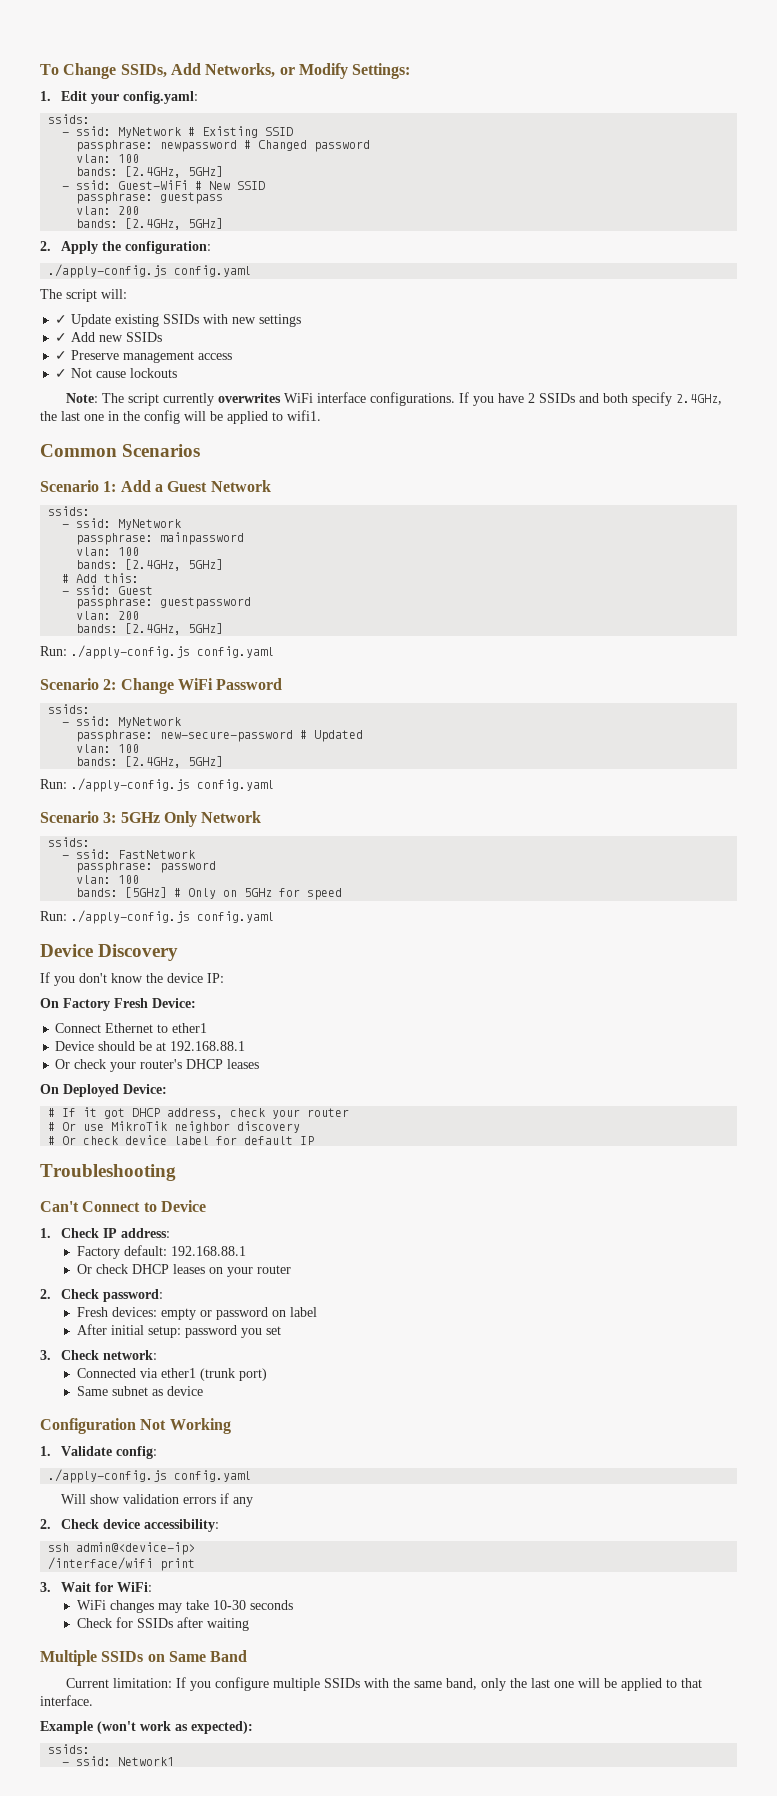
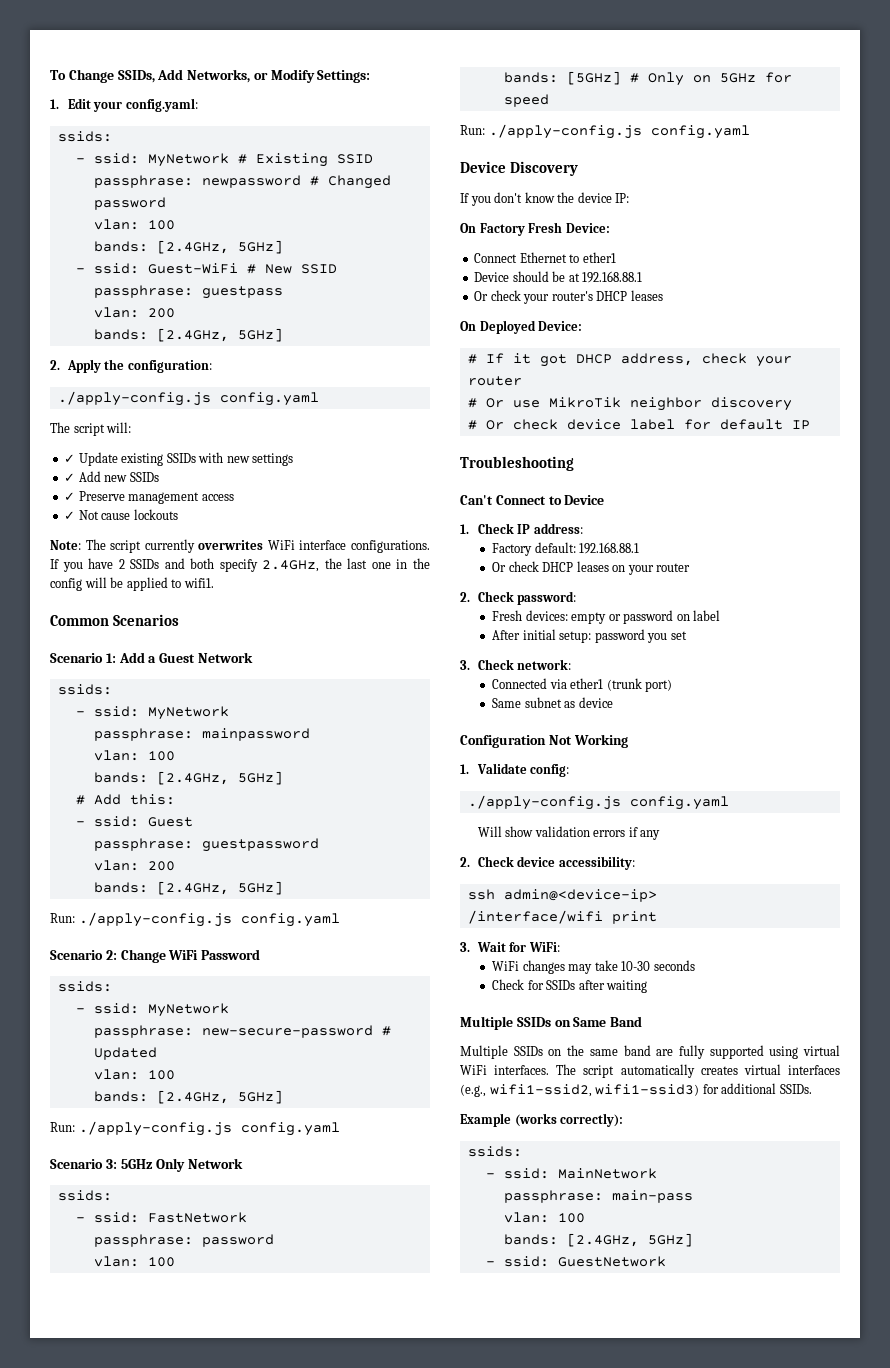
- Current limitation: If you configure multiple SSIDs with the same band, only the last one will be applied to that interface.
- Example (won't work as expected):
+ Multiple SSIDs on the same band are fully supported using virtual WiFi interfaces. The script automatically creates virtual interfaces (e.g., wifi1-ssid2, wifi1-ssid3) for additional SSIDs.
+ Example (works correctly):
  ssids:
- - ssid: Network1
+ - ssid: MainNetwork
+ passphrase: main-pass
+ vlan: 100
+ bands: [2.4GHz, 5GHz]
+ - ssid: GuestNetwork

